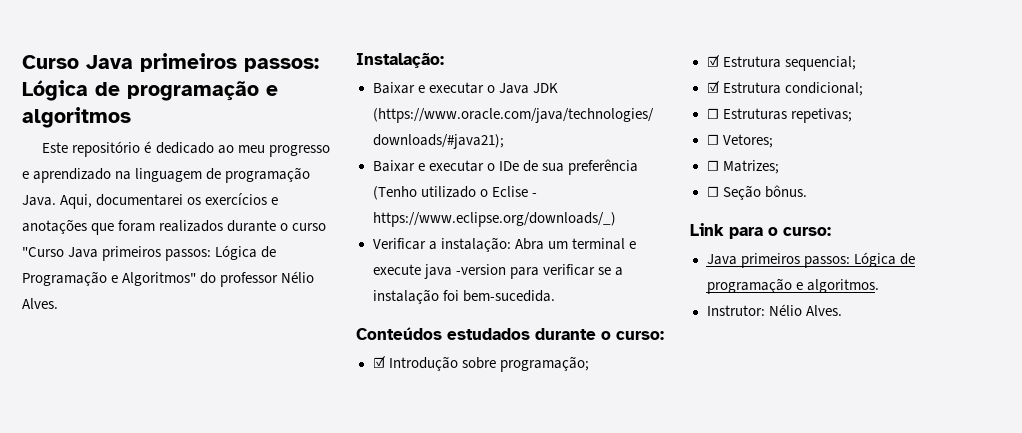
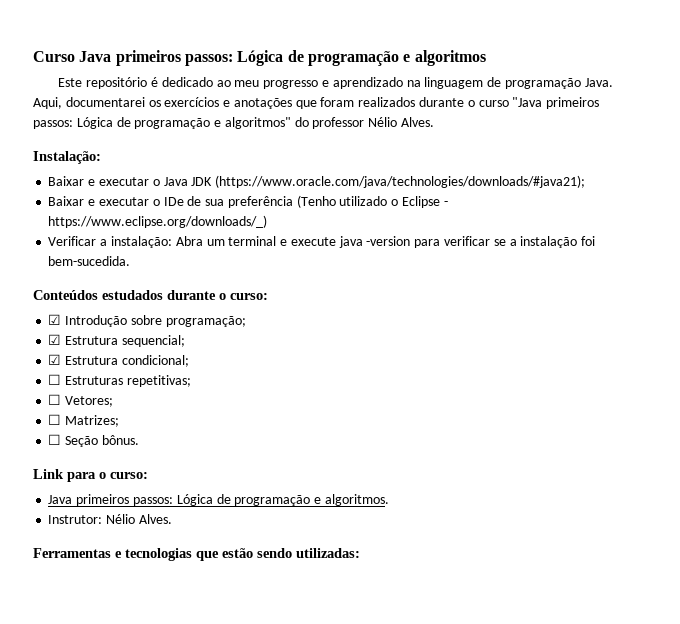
- Aqui, documentarei os exercícios e anotações que foram realizados durante o curso "Curso Java primeiros passos: Lógica de Programação e Algoritmos" do professor Nélio Alves.
+ Aqui, documentarei os exercícios e anotações que foram realizados durante o curso "Java primeiros passos: Lógica de programação e algoritmos" do professor Nélio Alves.
- Baixar e executar o IDe de sua preferência (Tenho utilizado o Eclise - https://www.eclipse.org/downloads/_)
+ Baixar e executar o IDe de sua preferência (Tenho utilizado o Eclipse - https://www.eclipse.org/downloads/_)
- ☐ Estruturas repetivas;
+ ☐ Estruturas repetitivas;
+ Ferramentas e tecnologias que estão sendo utilizadas:

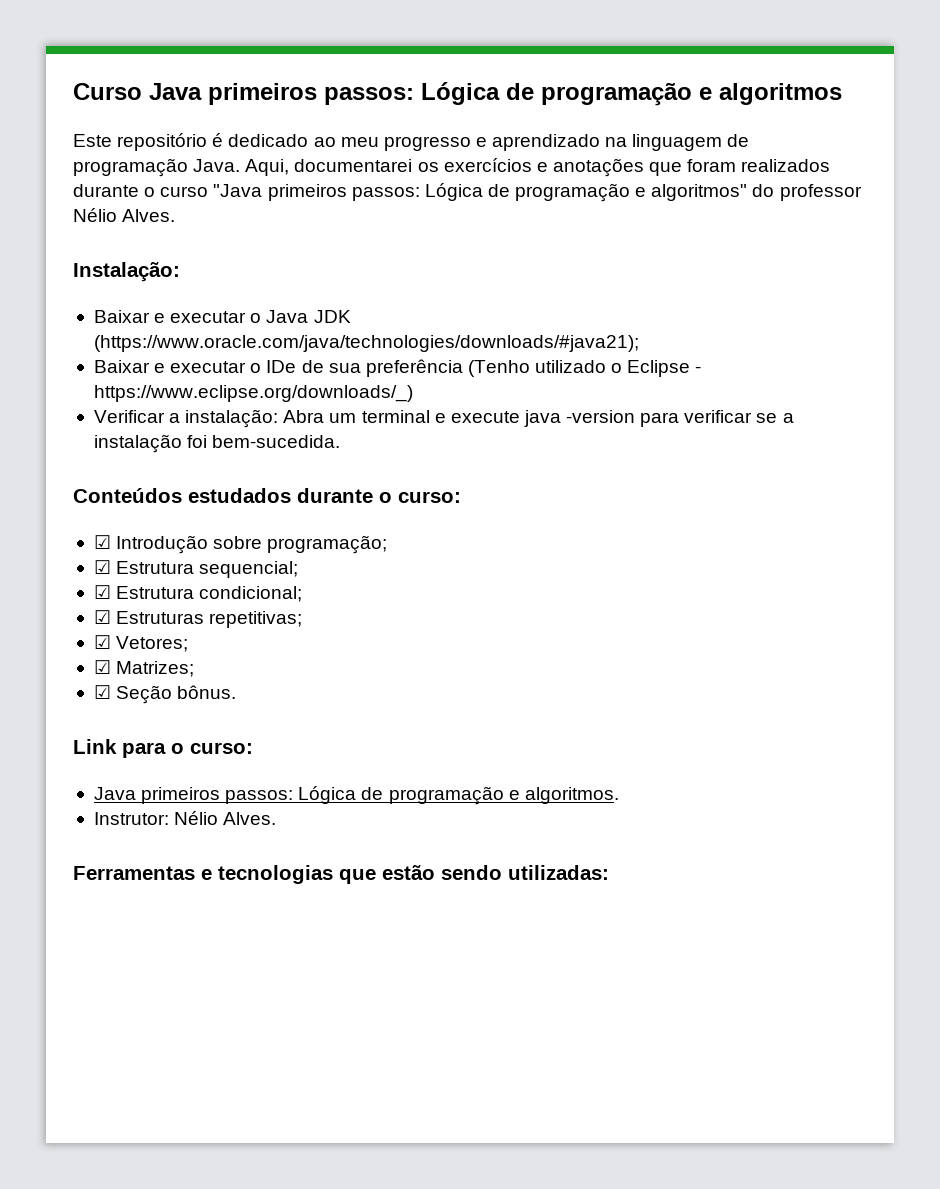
- ☐ Estruturas repetitivas;
+ ☑ Estruturas repetitivas;
- ☐ Vetores;
+ ☑ Vetores;
- ☐ Matrizes;
+ ☑ Matrizes;
- ☐ Seção bônus.
+ ☑ Seção bônus.

